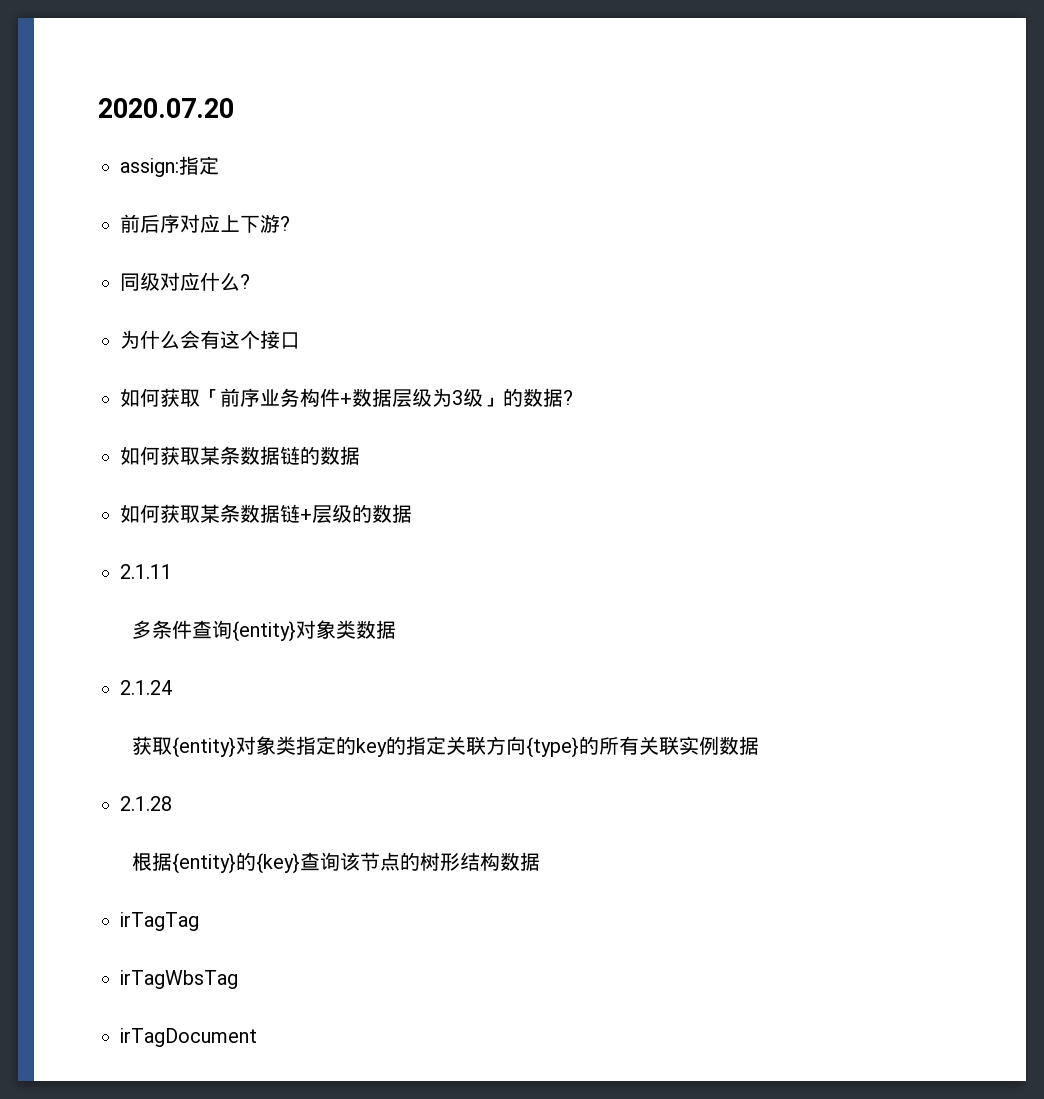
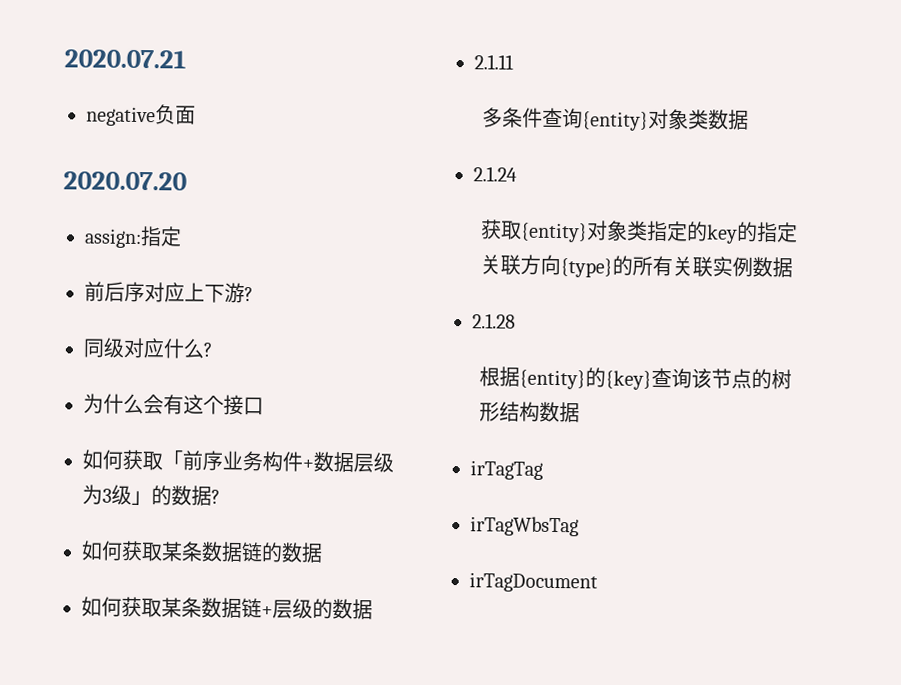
+ 2020.07.21
+ negative负面

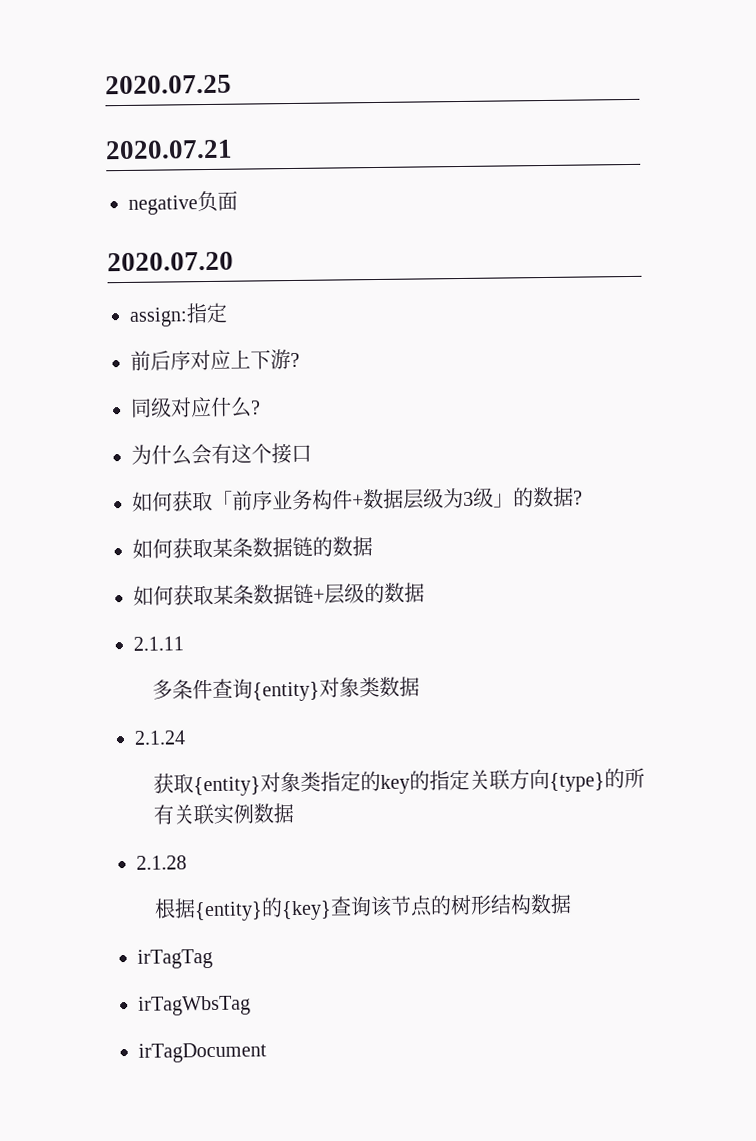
+ 2020.07.25

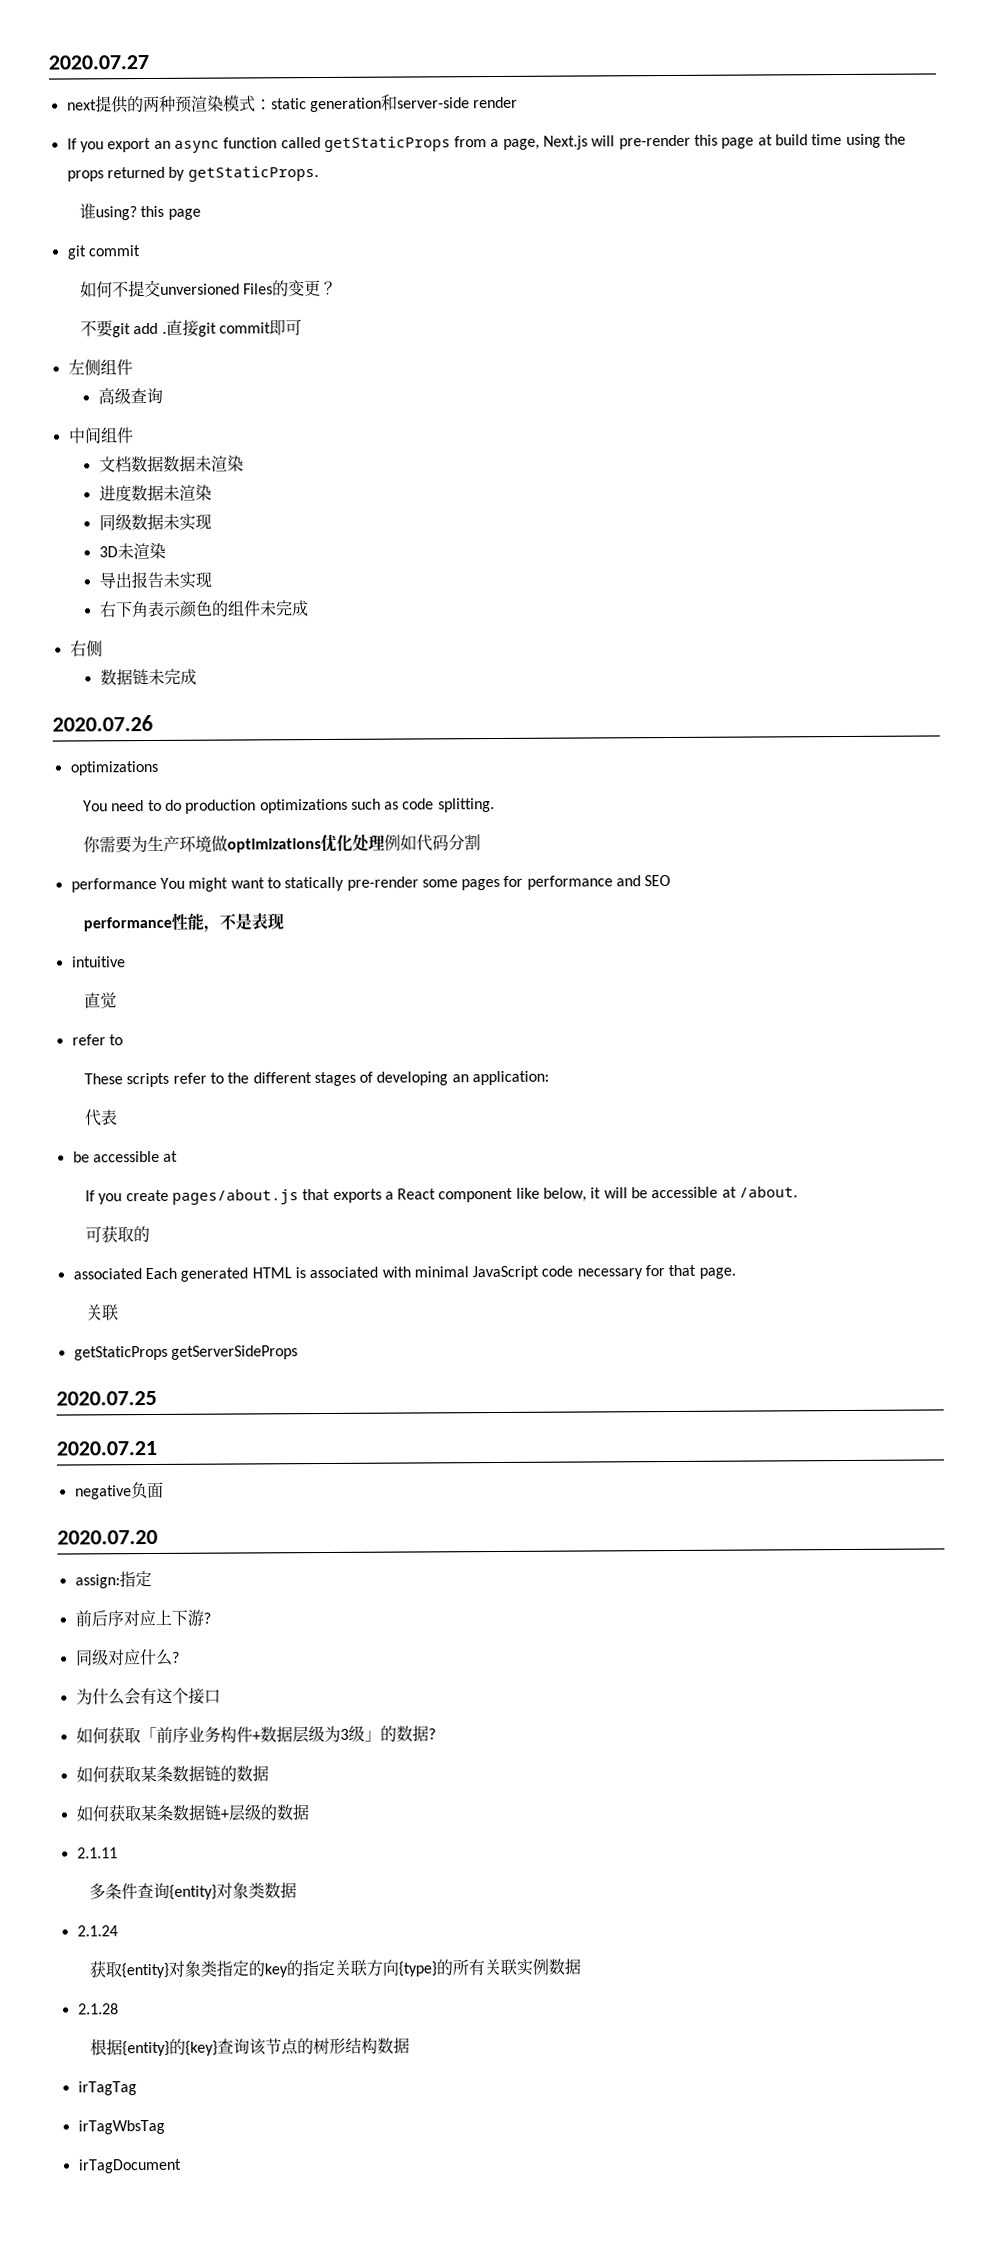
+ 2020.07.27
+ next提供的两种预渲染模式：static generation和server-side render
+ If you export an async function called getStaticProps from a page, Next.js will pre-render this page at build time using the props returned by getStaticProps.
+ 谁using? this page
+ git commit
+ 如何不提交unversioned Files的变更？
+ 不要git add .直接git commit即可
+ 左侧组件
+ 高级查询
+ 中间组件
+ 文档数据数据未渲染
+ 进度数据未渲染
+ 同级数据未实现
+ 3D未渲染
+ 导出报告未实现
+ 右下角表示颜色的组件未完成
+ 右侧
+ 数据链未完成
+ 2020.07.26
+ optimizations
+ You need to do production optimizations such as code splitting.
+ 你需要为生产环境做optimizations优化处理例如代码分割
+ performance You might want to statically pre-render some pages for performance and SEO
+ performance性能，不是表现
+ intuitive
+ 直觉
+ refer to
+ These scripts refer to the different stages of developing an application:
+ 代表
+ be accessible at
+ If you create pages/about.js that exports a React component like below, it will be accessible at /about.
+ 可获取的
+ associated Each generated HTML is associated with minimal JavaScript code necessary for that page.
+ 关联
+ getStaticProps getServerSideProps

